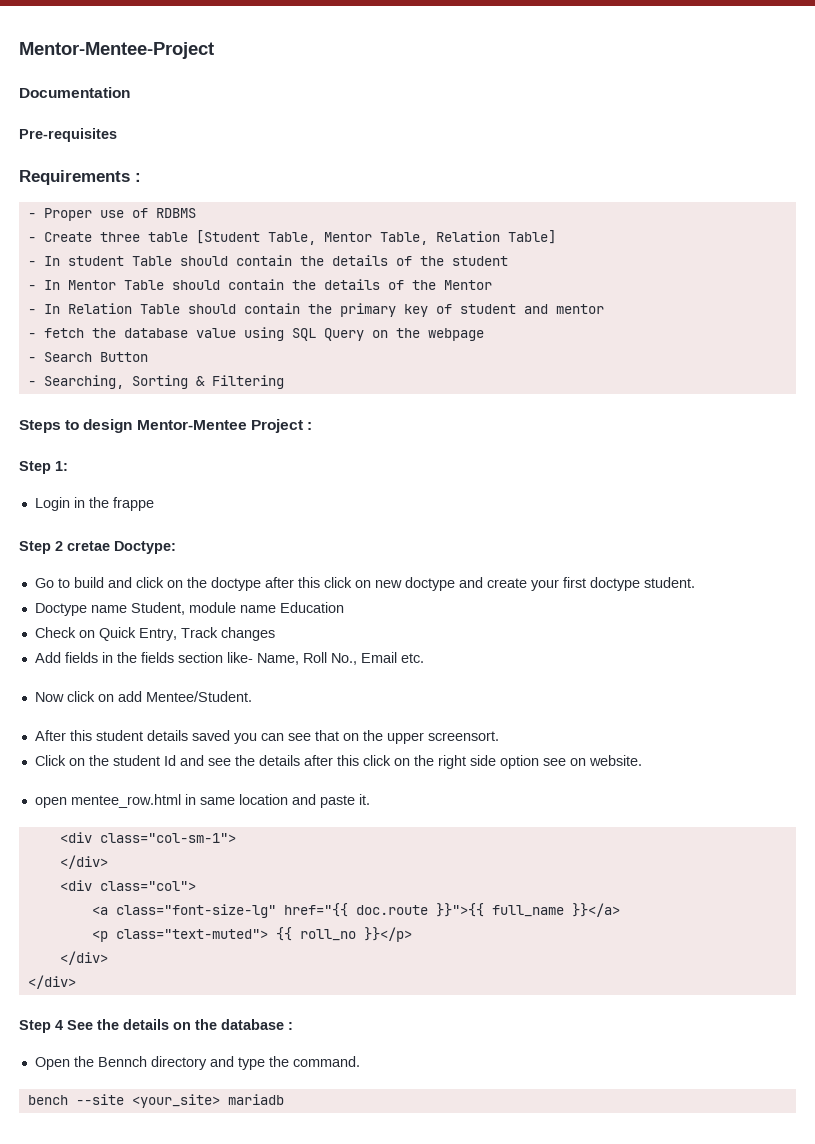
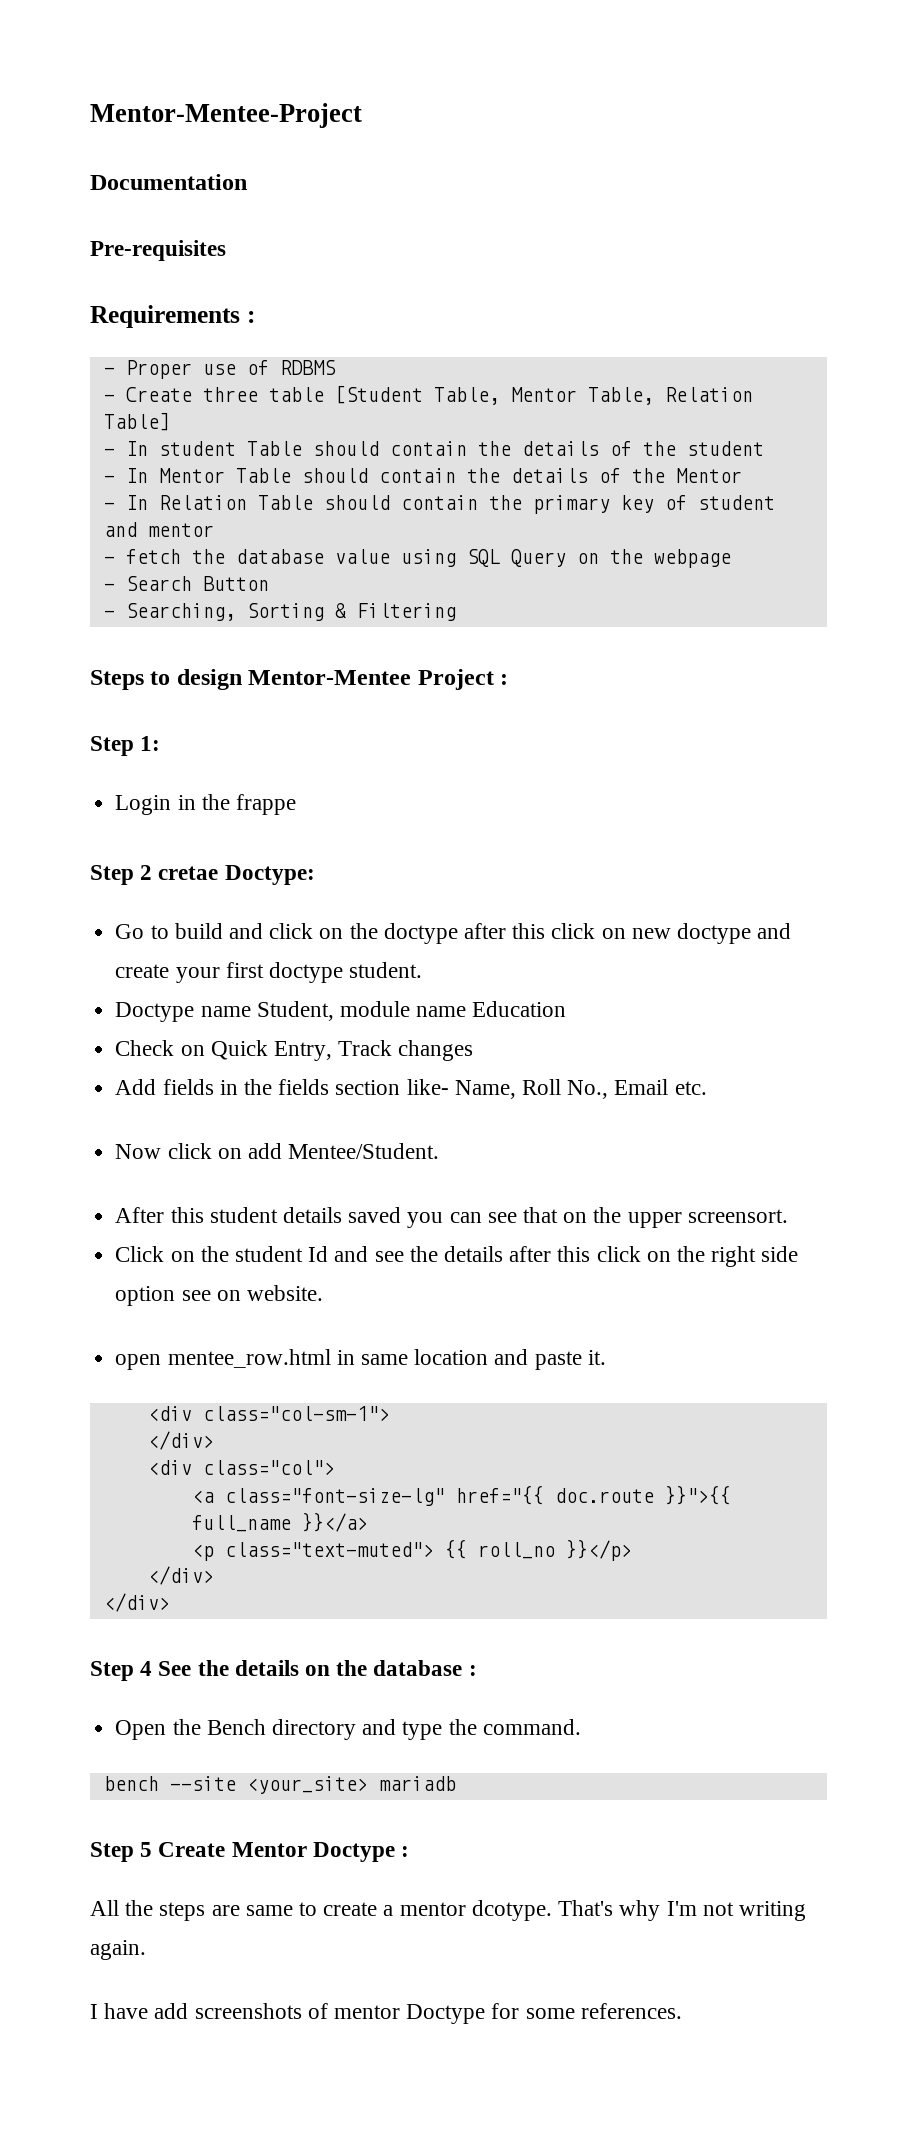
- Open the Bennch directory and type the command.
+ Open the Bench directory and type the command.
+ Step 5 Create Mentor Doctype :
+ All the steps are same to create a mentor dcotype. That's why I'm not writing again.
+ I have add screenshots of mentor Doctype for some references.

